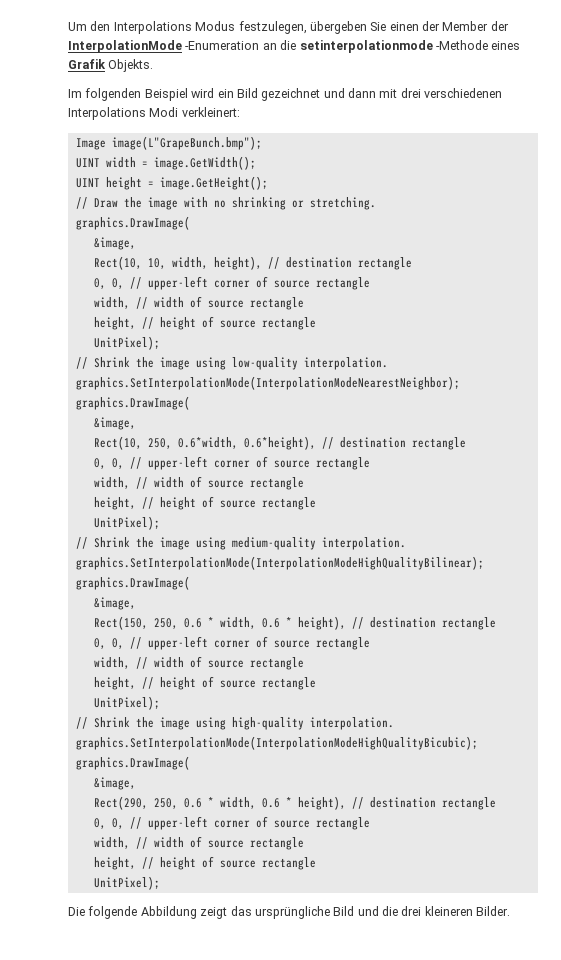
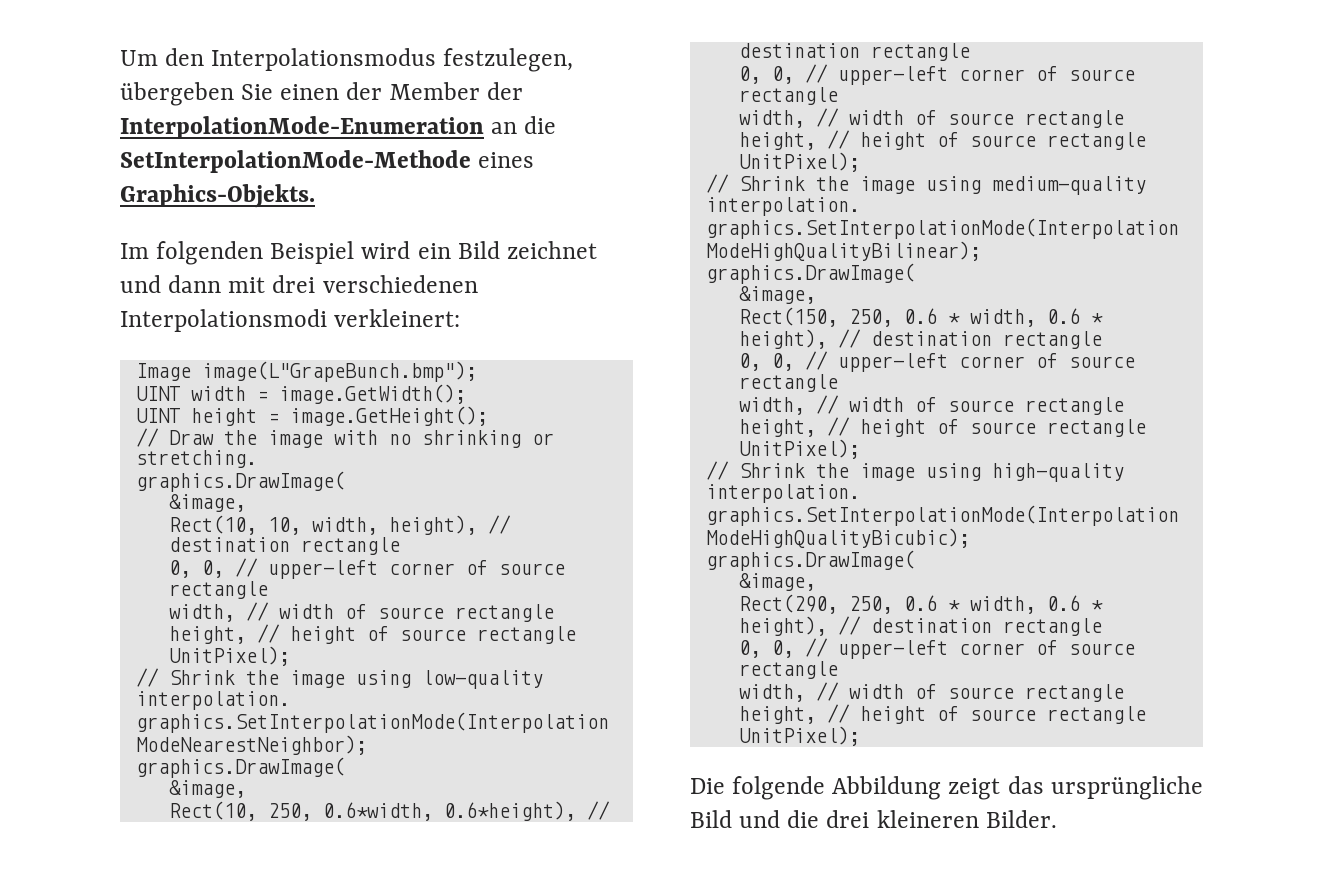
- Um den Interpolations Modus festzulegen, übergeben Sie einen der Member der InterpolationMode -Enumeration an die setinterpolationmode -Methode eines Grafik Objekts.
+ Um den Interpolationsmodus festzulegen, übergeben Sie einen der Member der InterpolationMode-Enumeration an die SetInterpolationMode-Methode eines Graphics-Objekts.
- Im folgenden Beispiel wird ein Bild gezeichnet und dann mit drei verschiedenen Interpolations Modi verkleinert:
+ Im folgenden Beispiel wird ein Bild zeichnet und dann mit drei verschiedenen Interpolationsmodi verkleinert:

